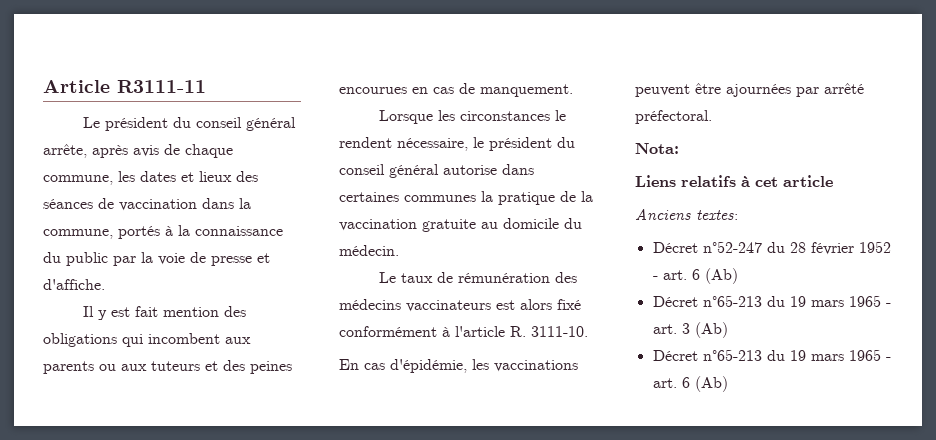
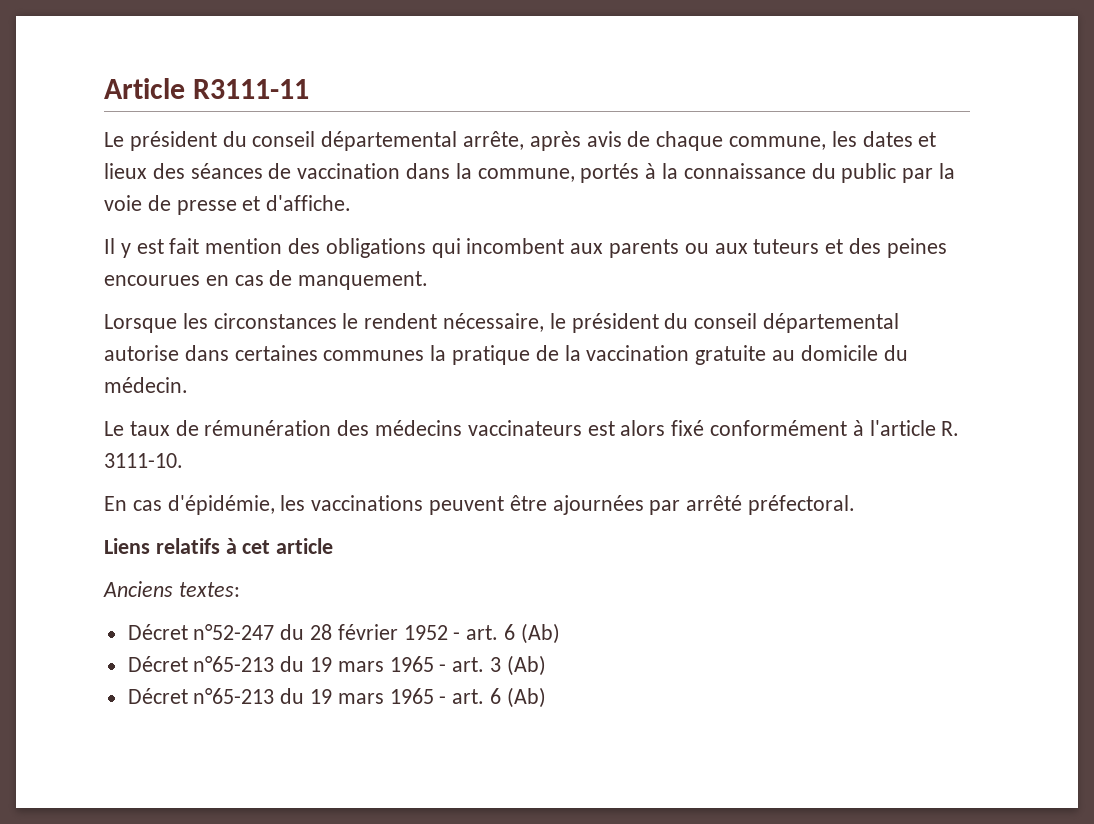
- Le président du conseil général arrête, après avis de chaque commune, les dates et lieux des séances de vaccination dans la commune, portés à la connaissance du public par la voie de presse et d'affiche.
+ Le président du conseil départemental arrête, après avis de chaque commune, les dates et lieux des séances de vaccination dans la commune, portés à la connaissance du public par la voie de presse et d'affiche.
- Lorsque les circonstances le rendent nécessaire, le président du conseil général autorise dans certaines communes la pratique de la vaccination gratuite au domicile du médecin.
+ Lorsque les circonstances le rendent nécessaire, le président du conseil départemental autorise dans certaines communes la pratique de la vaccination gratuite au domicile du médecin.
- Nota:

